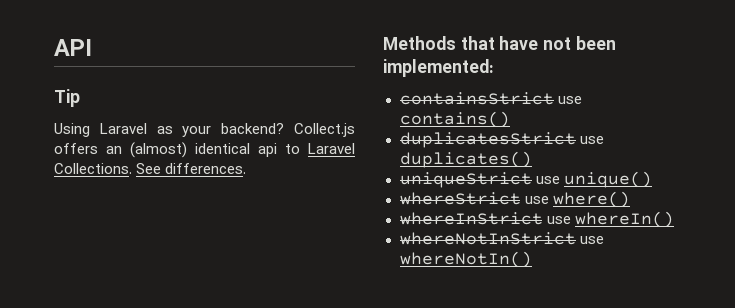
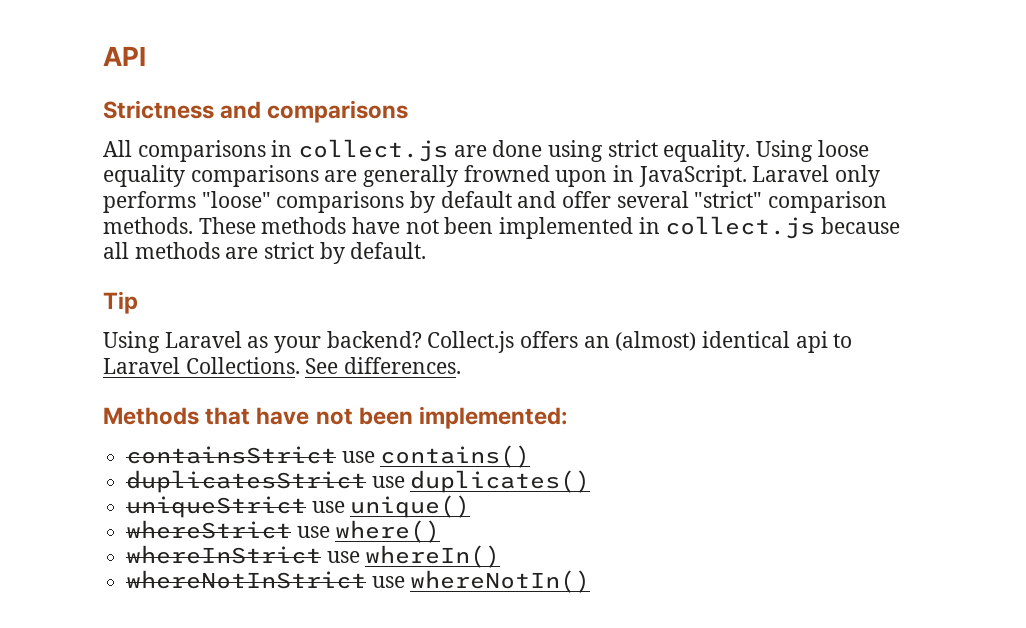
+ Strictness and comparisons
+ All comparisons in collect.js are done using strict equality. Using loose equality comparisons are generally frowned upon in JavaScript. Laravel only performs "loose" comparisons by default and offer several "strict" comparison methods. These methods have not been implemented in collect.js because all methods are strict by default.

